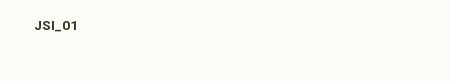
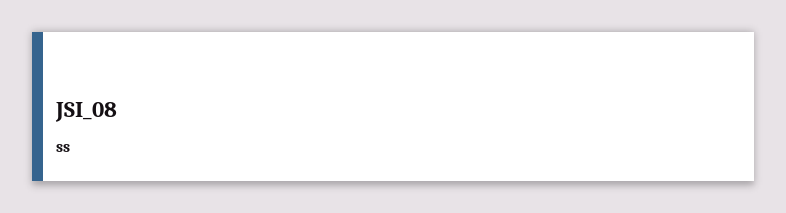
- JSI_01
+ JSI_08
+ ss

